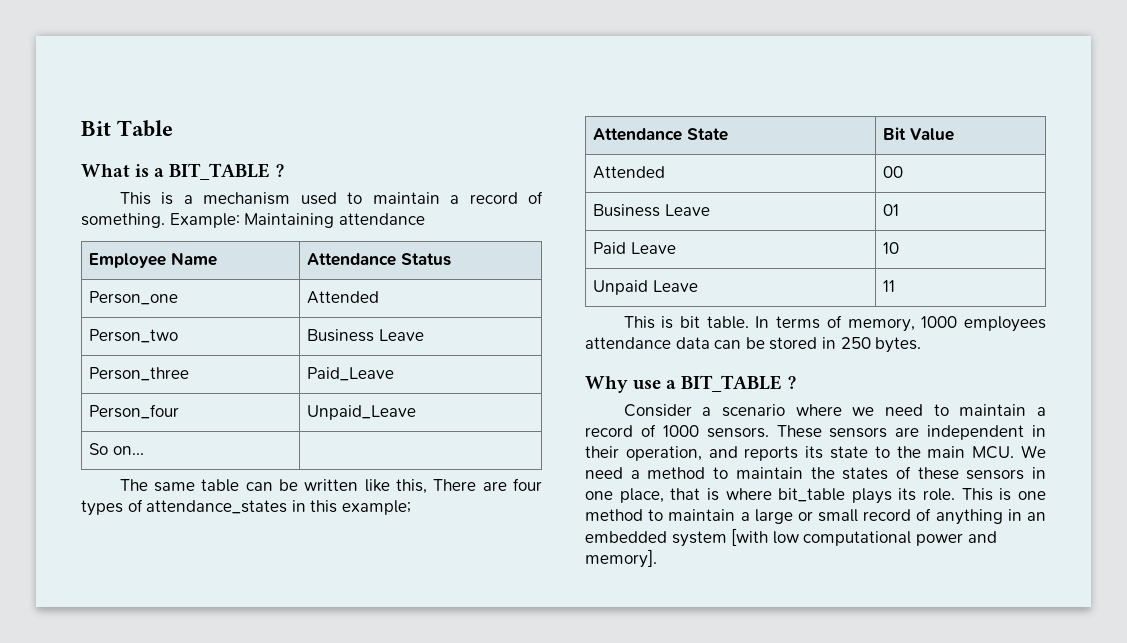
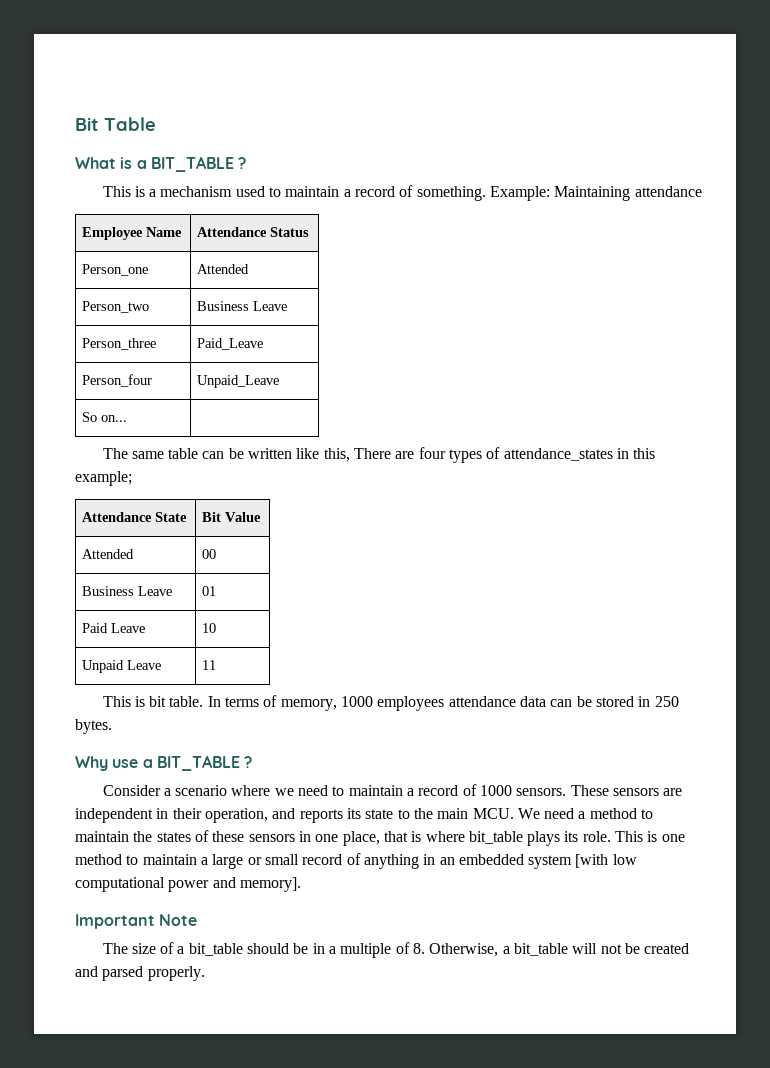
+ Important Note
+ The size of a bit_table should be in a multiple of 8. Otherwise, a bit_table will not be created and parsed properly.

